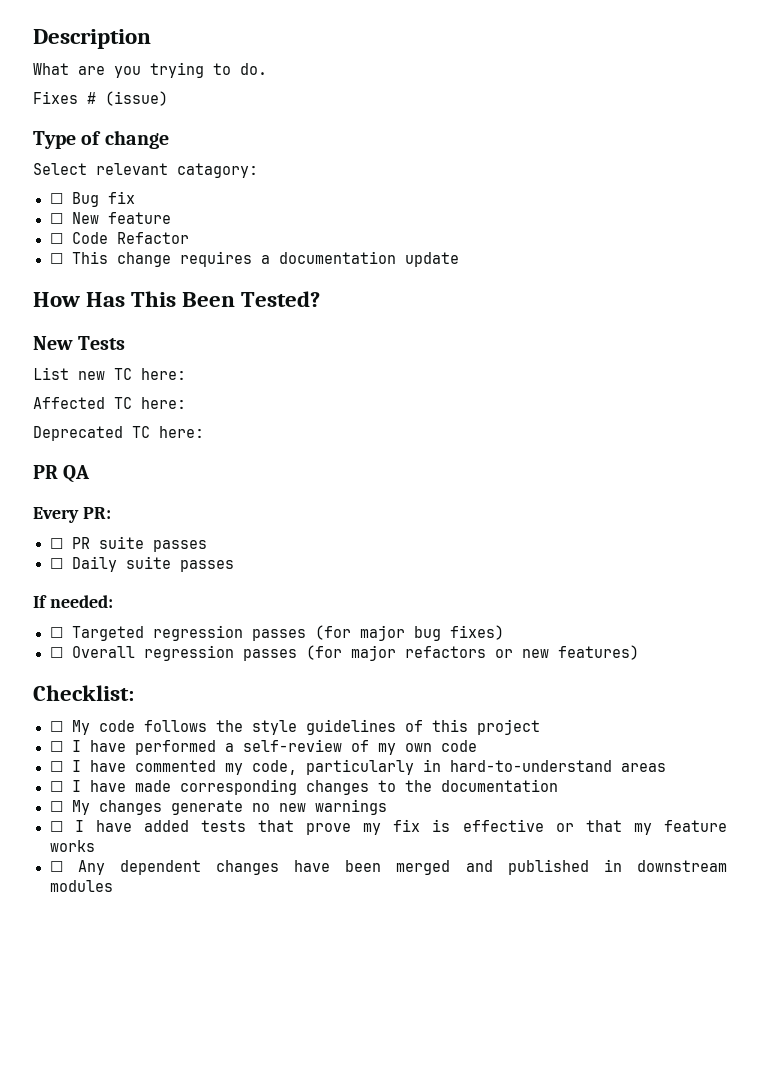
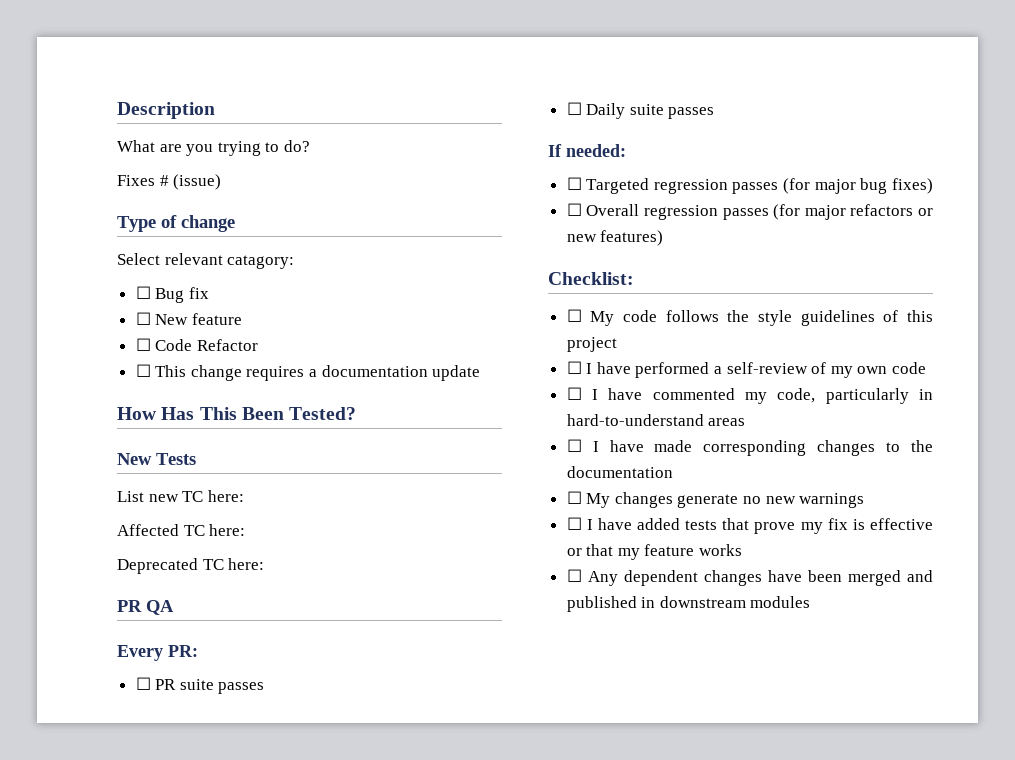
- What are you trying to do.
+ What are you trying to do?

